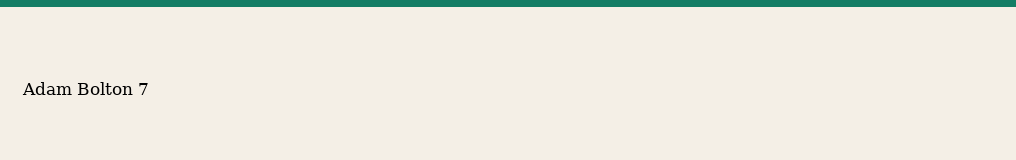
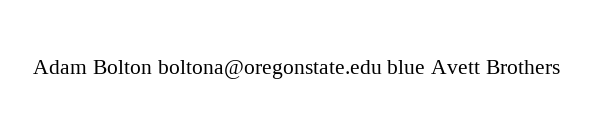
- Adam Bolton 7
+ Adam Bolton boltona@oregonstate.edu blue Avett Brothers

